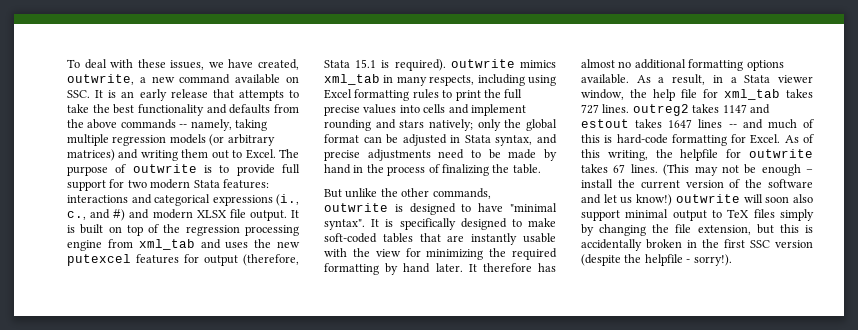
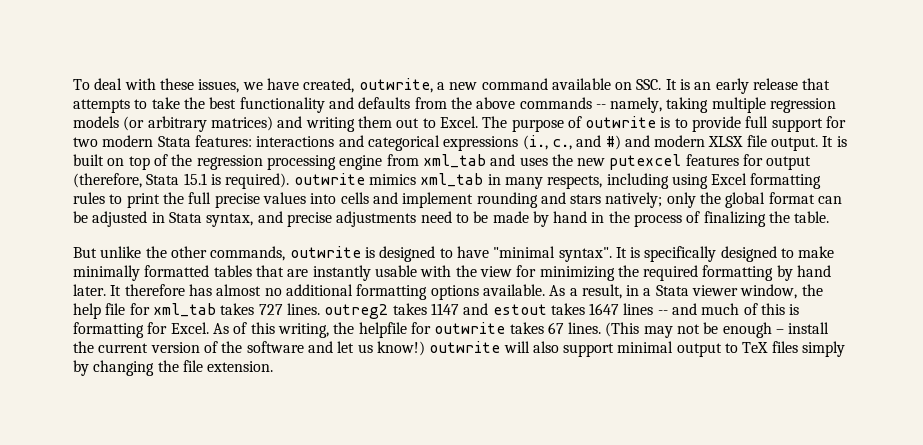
- It is specifically designed to make soft-coded tables that are instantly usable with the view for minimizing the required formatting by hand later.
+ It is specifically designed to make minimally formatted tables that are instantly usable with the view for minimizing the required formatting by hand later.
- As a result, in a Stata viewer window, the help file for xml_tab takes 727 lines. outreg2 takes 1147 and estout takes 1647 lines -- and much of this is hard-code formatting for Excel.
+ As a result, in a Stata viewer window, the help file for xml_tab takes 727 lines. outreg2 takes 1147 and estout takes 1647 lines -- and much of this is formatting for Excel.
- (This may not be enough – install the current version of the software and let us know!) outwrite will soon also support minimal output to TeX files simply by changing the file extension, but this is accidentally broken in the first SSC version (despite the helpfile - sorry!).
+ (This may not be enough – install the current version of the software and let us know!) outwrite will also support minimal output to TeX files simply by changing the file extension.

